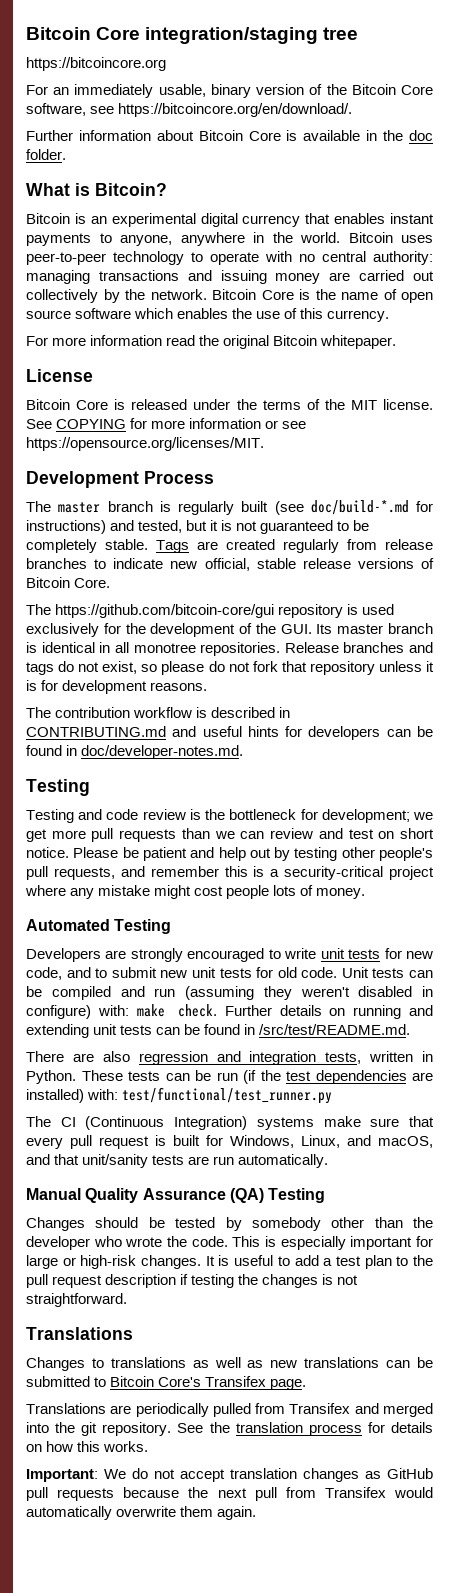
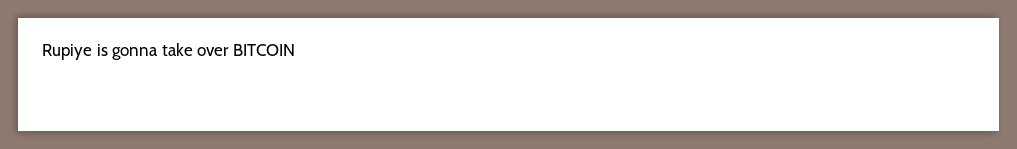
- Bitcoin Core integration/staging tree
- https://bitcoincore.org
- For an immediately usable, binary version of the Bitcoin Core software, see https://bitcoincore.org/en/download/.
- Further information about Bitcoin Core is available in the doc folder.
- What is Bitcoin?
- Bitcoin is an experimental digital currency that enables instant payments to anyone, anywhere in the world. Bitcoin uses peer-to-peer technology to operate with no central authority: managing transactions and issuing money are carried out collectively by the network. Bitcoin Core is the name of open source software which enables the use of this currency.
- For more information read the original Bitcoin whitepaper.
- License
- Bitcoin Core is released under the terms of the MIT license. See COPYING for more information or see https://opensource.org/licenses/MIT.
- Development Process
- The master branch is regularly built (see doc/build-*.md for instructions) and tested, but it is not guaranteed to be completely stable. Tags are created regularly from release branches to indicate new official, stable release versions of Bitcoin Core.
- The https://github.com/bitcoin-core/gui repository is used exclusively for the development of the GUI. Its master branch is identical in all monotree repositories. Release branches and tags do not exist, so please do not fork that repository unless it is for development reasons.
- The contribution workflow is described in CONTRIBUTING.md and useful hints for developers can be found in doc/developer-notes.md.
- Testing
- Testing and code review is the bottleneck for development; we get more pull requests than we can review and test on short notice. Please be patient and help out by testing other people's pull requests, and remember this is a security-critical project where any mistake might cost people lots of money.
- Automated Testing
- Developers are strongly encouraged to write unit tests for new code, and to submit new unit tests for old code. Unit tests can be compiled and run (assuming they weren't disabled in configure) with: make check. Further details on running and extending unit tests can be found in /src/test/README.md.
- There are also regression and integration tests, written in Python. These tests can be run (if the test dependencies are installed) with: test/functional/test_runner.py
- The CI (Continuous Integration) systems make sure that every pull request is built for Windows, Linux, and macOS, and that unit/sanity tests are run automatically.
- Manual Quality Assurance (QA) Testing
- Changes should be tested by somebody other than the developer who wrote the code. This is especially important for large or high-risk changes. It is useful to add a test plan to the pull request description if testing the changes is not straightforward.
- Translations
- Changes to translations as well as new translations can be submitted to Bitcoin Core's Transifex page.
- Translations are periodically pulled from Transifex and merged into the git repository. See the translation process for details on how this works.
- Important: We do not accept translation changes as GitHub pull requests because the next pull from Transifex would automatically overwrite them again.
+ Rupiye is gonna take over BITCOIN

